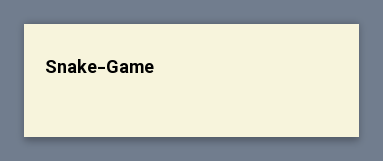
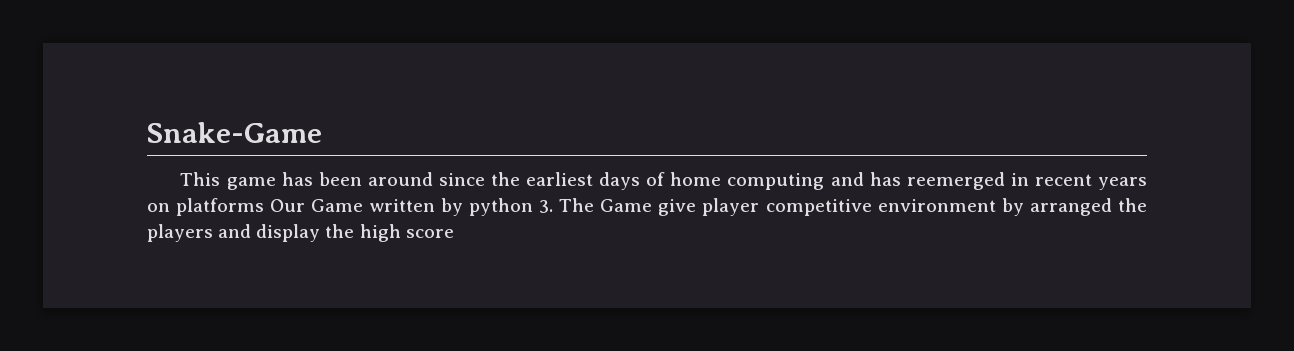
+ This game has been around since the earliest days of home computing and has reemerged in recent years on platforms Our Game written by python 3. The Game give player competitive environment by arranged the players and display the high score

